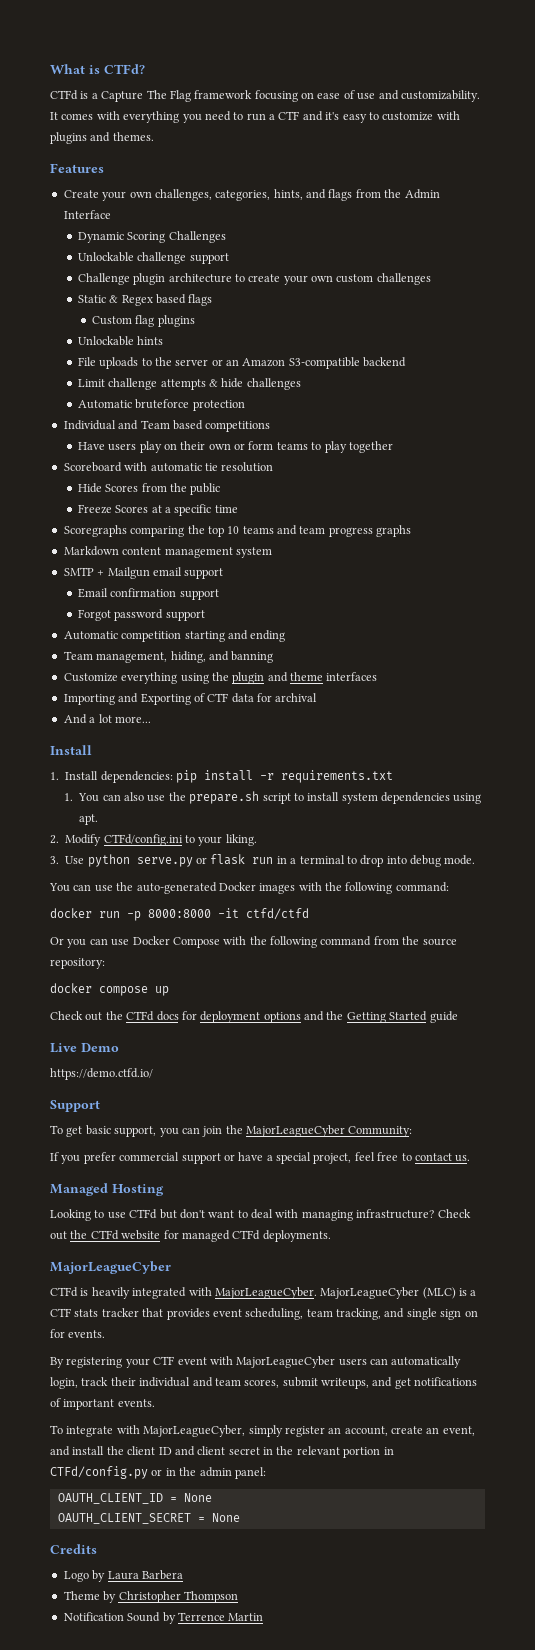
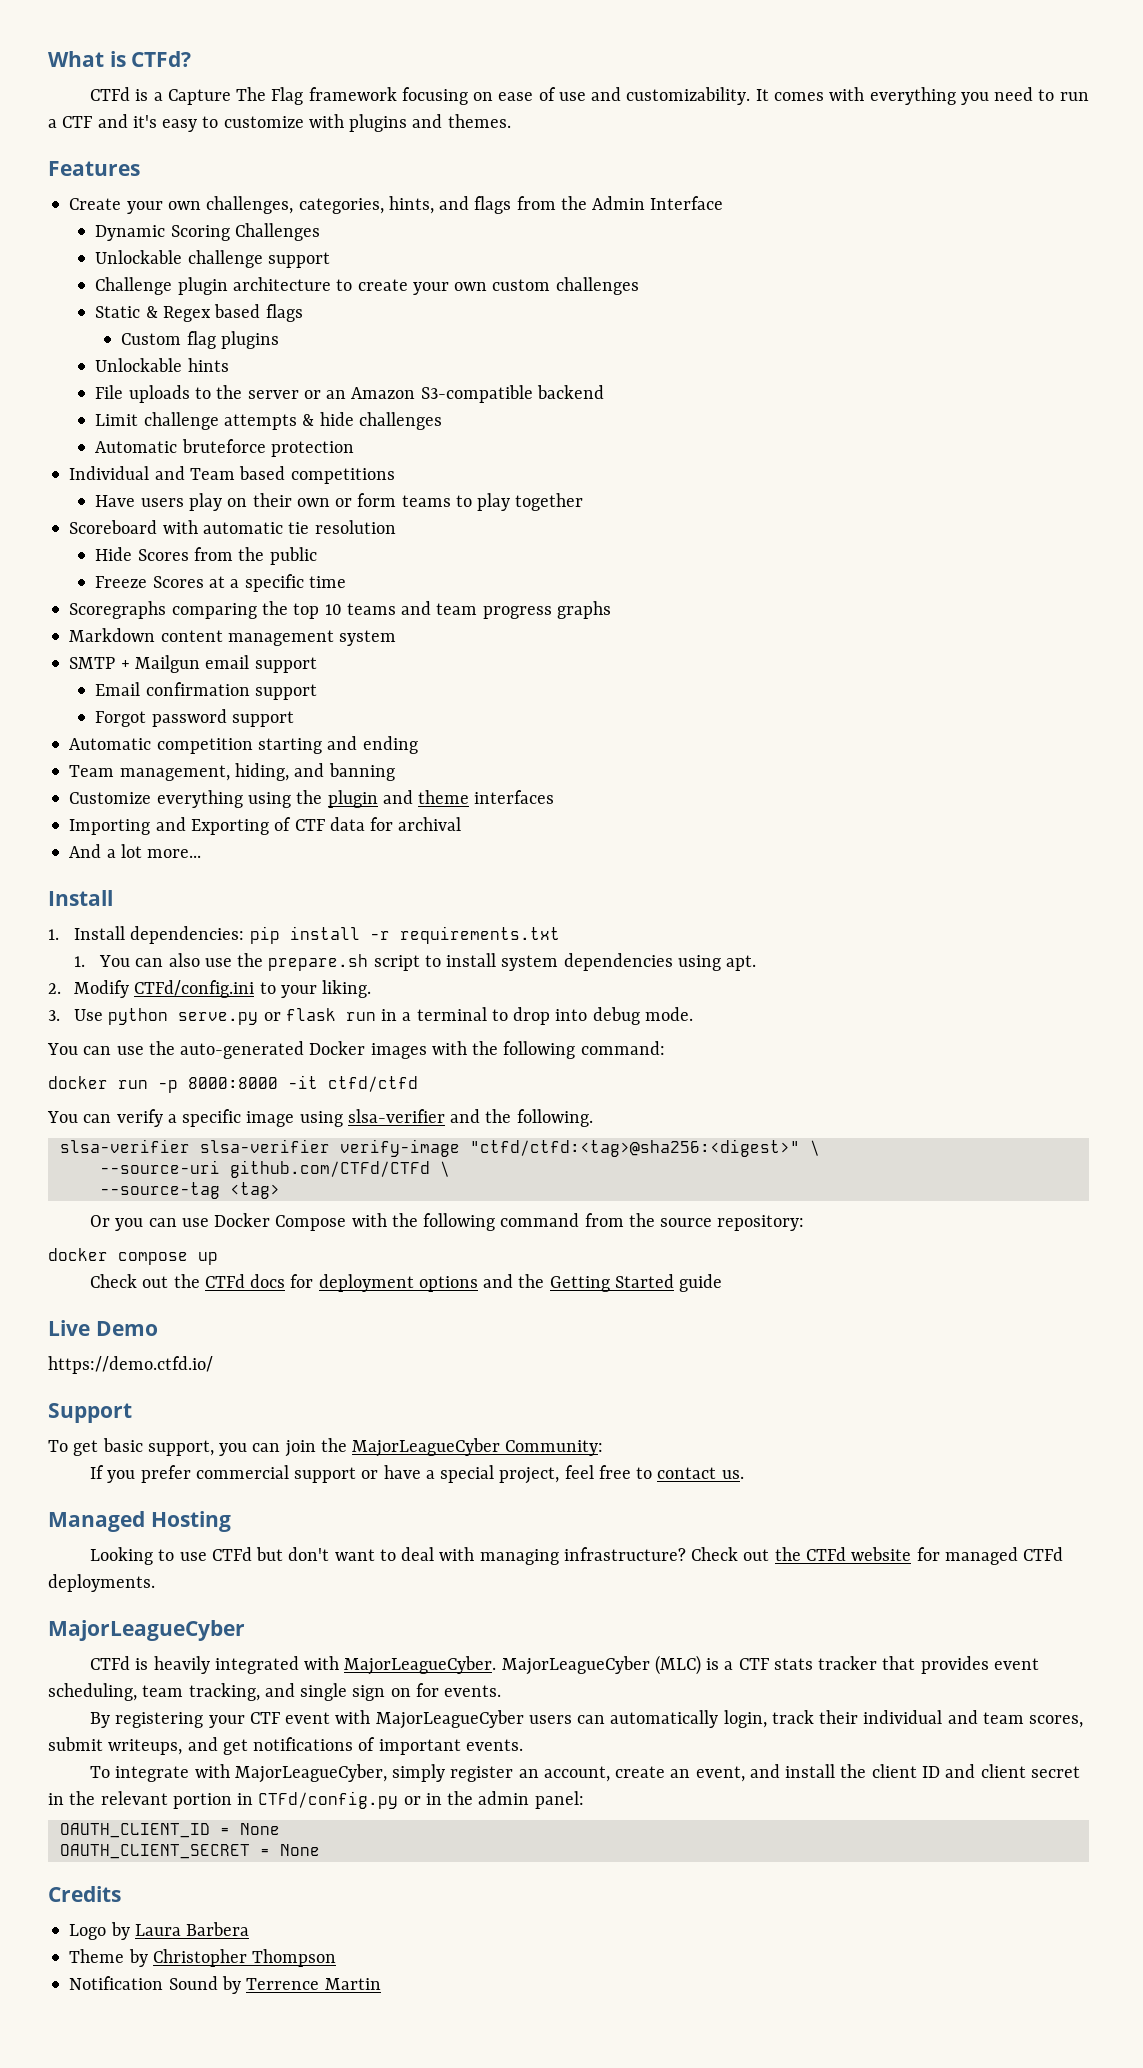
+ You can verify a specific image using slsa-verifier and the following.
+ slsa-verifier slsa-verifier verify-image "ctfd/ctfd:<tag>@sha256:<digest>" \
+ --source-uri github.com/CTFd/CTFd \
+ --source-tag <tag>

